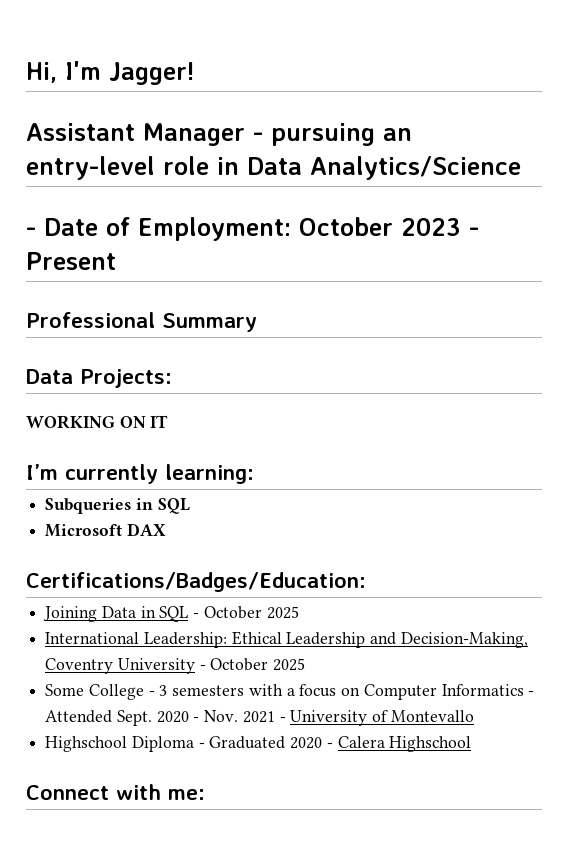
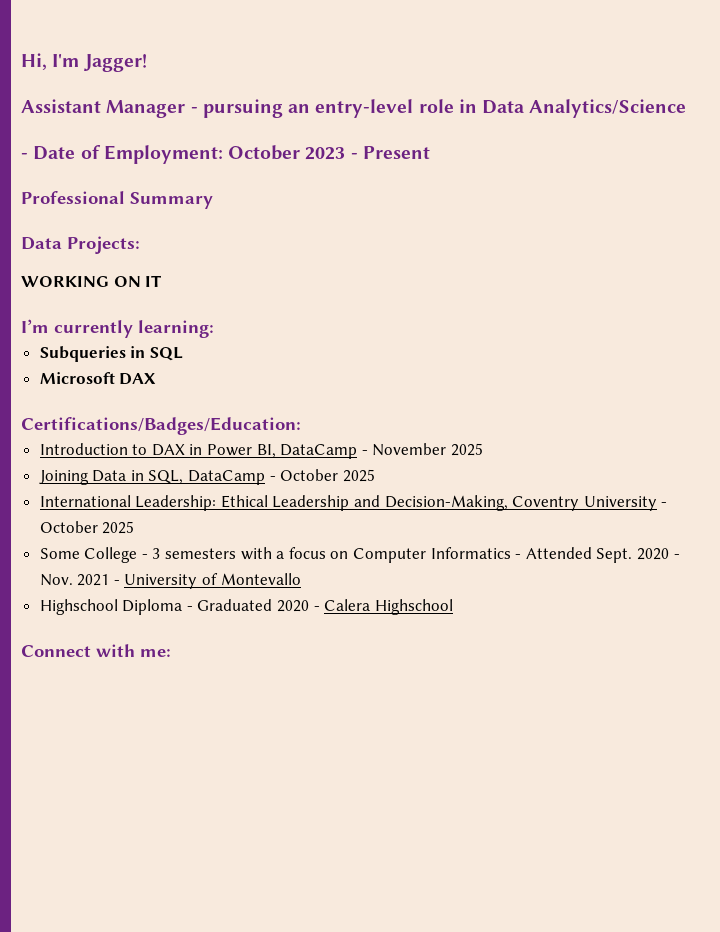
+ Introduction to DAX in Power BI, DataCamp - November 2025
- Joining Data in SQL - October 2025
+ Joining Data in SQL, DataCamp - October 2025

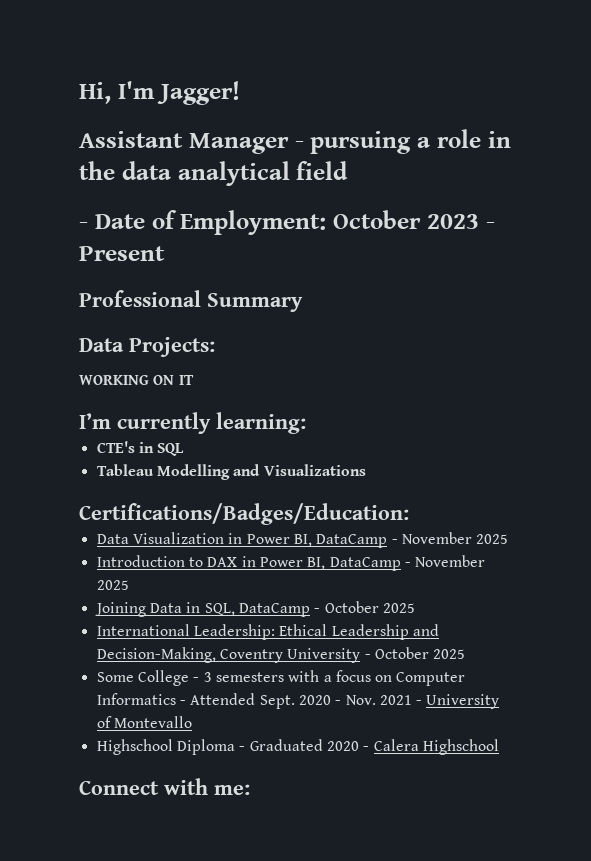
- Assistant Manager - pursuing an entry-level role in Data Analytics/Science
+ Assistant Manager - pursuing a role in the data analytical field
- Subqueries in SQL
+ CTE's in SQL
- Microsoft DAX
+ Tableau Modelling and Visualizations
  Certifications/Badges/Education:
+ Data Visualization in Power BI, DataCamp - November 2025

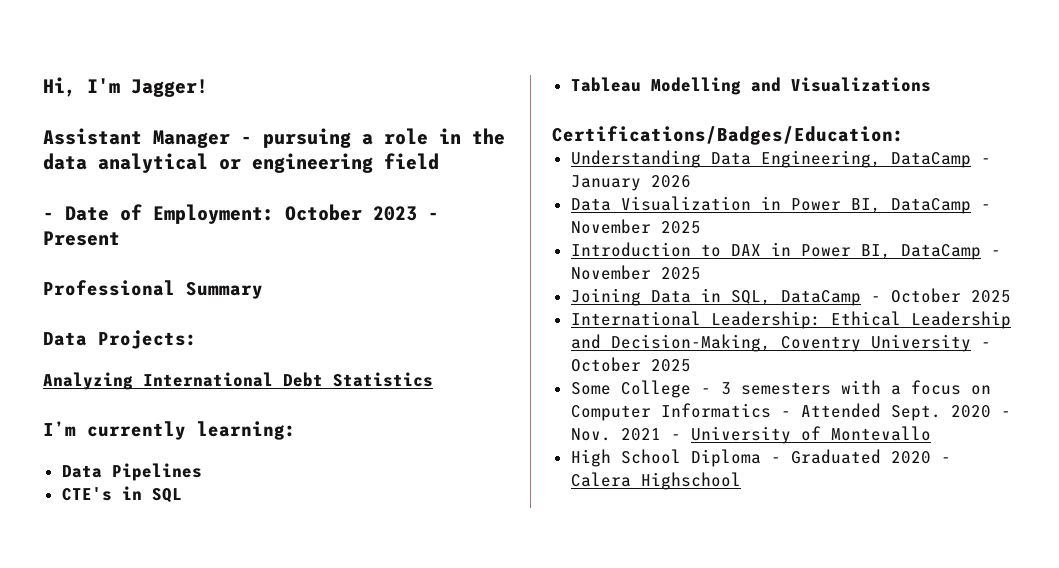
- Assistant Manager - pursuing a role in the data analytical field
+ Assistant Manager - pursuing a role in the data analytical or engineering field
- WORKING ON IT
+ Analyzing International Debt Statistics
+ Data Pipelines
+ Understanding Data Engineering, DataCamp - January 2026
- Highschool Diploma - Graduated 2020 - Calera Highschool
+ High School Diploma - Graduated 2020 - Calera Highschool
- Connect with me:

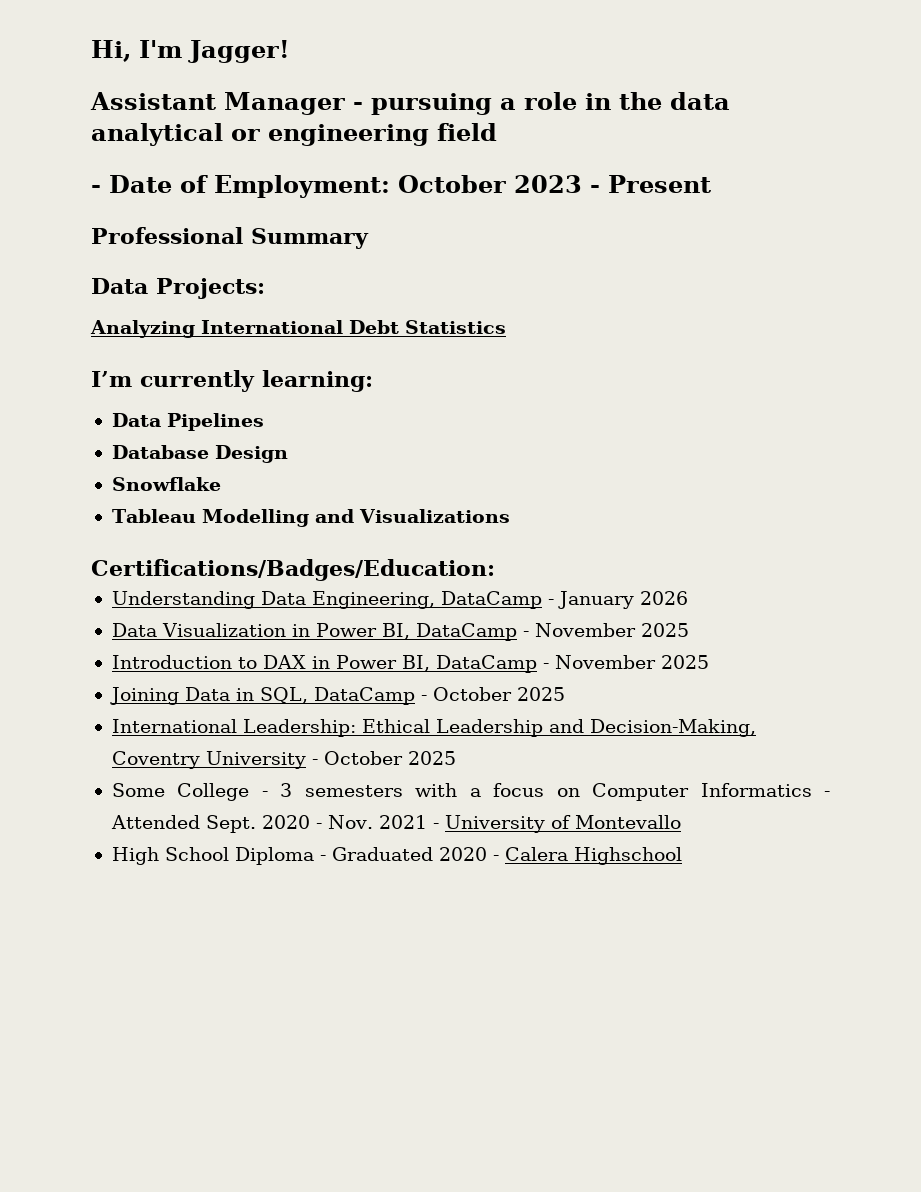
- CTE's in SQL
+ Database Design
+ Snowflake

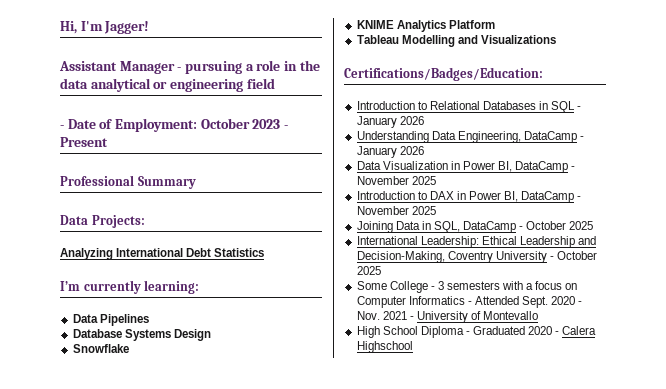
- Database Design
+ Database Systems Design
+ KNIME Analytics Platform
+ Introduction to Relational Databases in SQL - January 2026

